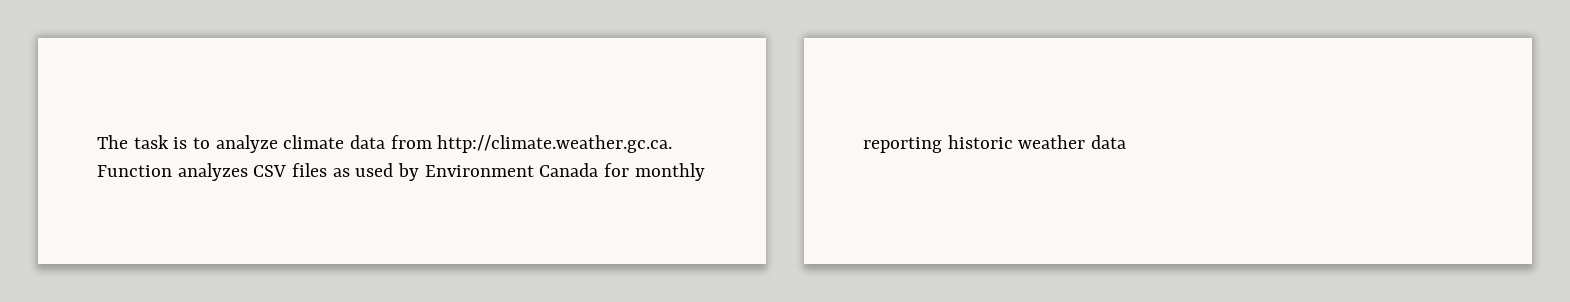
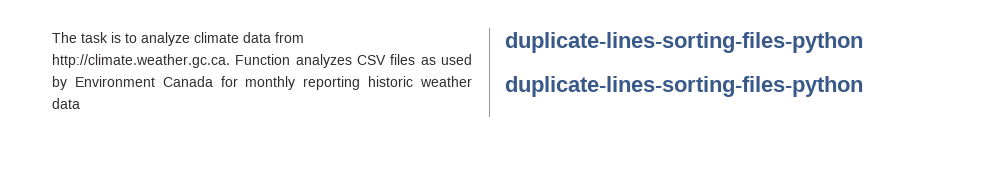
  The task is to analyze climate data from http://climate.weather.gc.ca. Function analyzes CSV files as used by Environment Canada for monthly reporting historic weather data
+ duplicate-lines-sorting-files-python
+ duplicate-lines-sorting-files-python

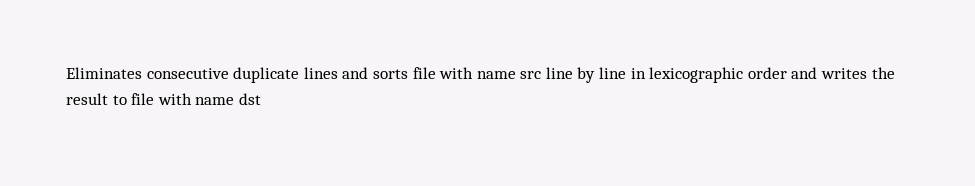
- The task is to analyze climate data from http://climate.weather.gc.ca. Function analyzes CSV files as used by Environment Canada for monthly reporting historic weather data
- duplicate-lines-sorting-files-python
- duplicate-lines-sorting-files-python
+ Eliminates consecutive duplicate lines and sorts file with name src line by line in lexicographic order and writes the result to file with name dst

